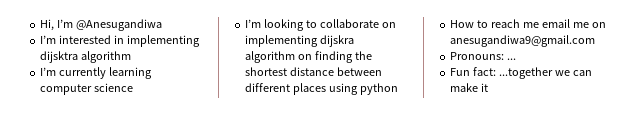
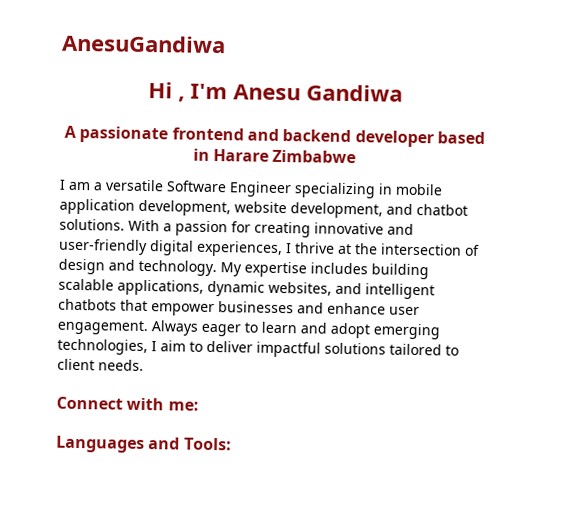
- Hi, I’m @Anesugandiwa
- I’m interested in implementing dijsktra algorithm
- I’m currently learning computer science
- I’m looking to collaborate on implementing dijskra algorithm on finding the shortest distance between different places using python
- How to reach me email me on anesugandiwa9@gmail.com
- Pronouns: ...
- Fun fact: ...together we can make it
+ AnesuGandiwa
+ Hi , I'm Anesu Gandiwa
+ A passionate frontend and backend developer based in Harare Zimbabwe
+ I am a versatile Software Engineer specializing in mobile application development, website development, and chatbot solutions. With a passion for creating innovative and user-friendly digital experiences, I thrive at the intersection of design and technology. My expertise includes building scalable applications, dynamic websites, and intelligent chatbots that empower businesses and enhance user engagement. Always eager to learn and adopt emerging technologies, I aim to deliver impactful solutions tailored to client needs.
+ Connect with me:
+ Languages and Tools:

